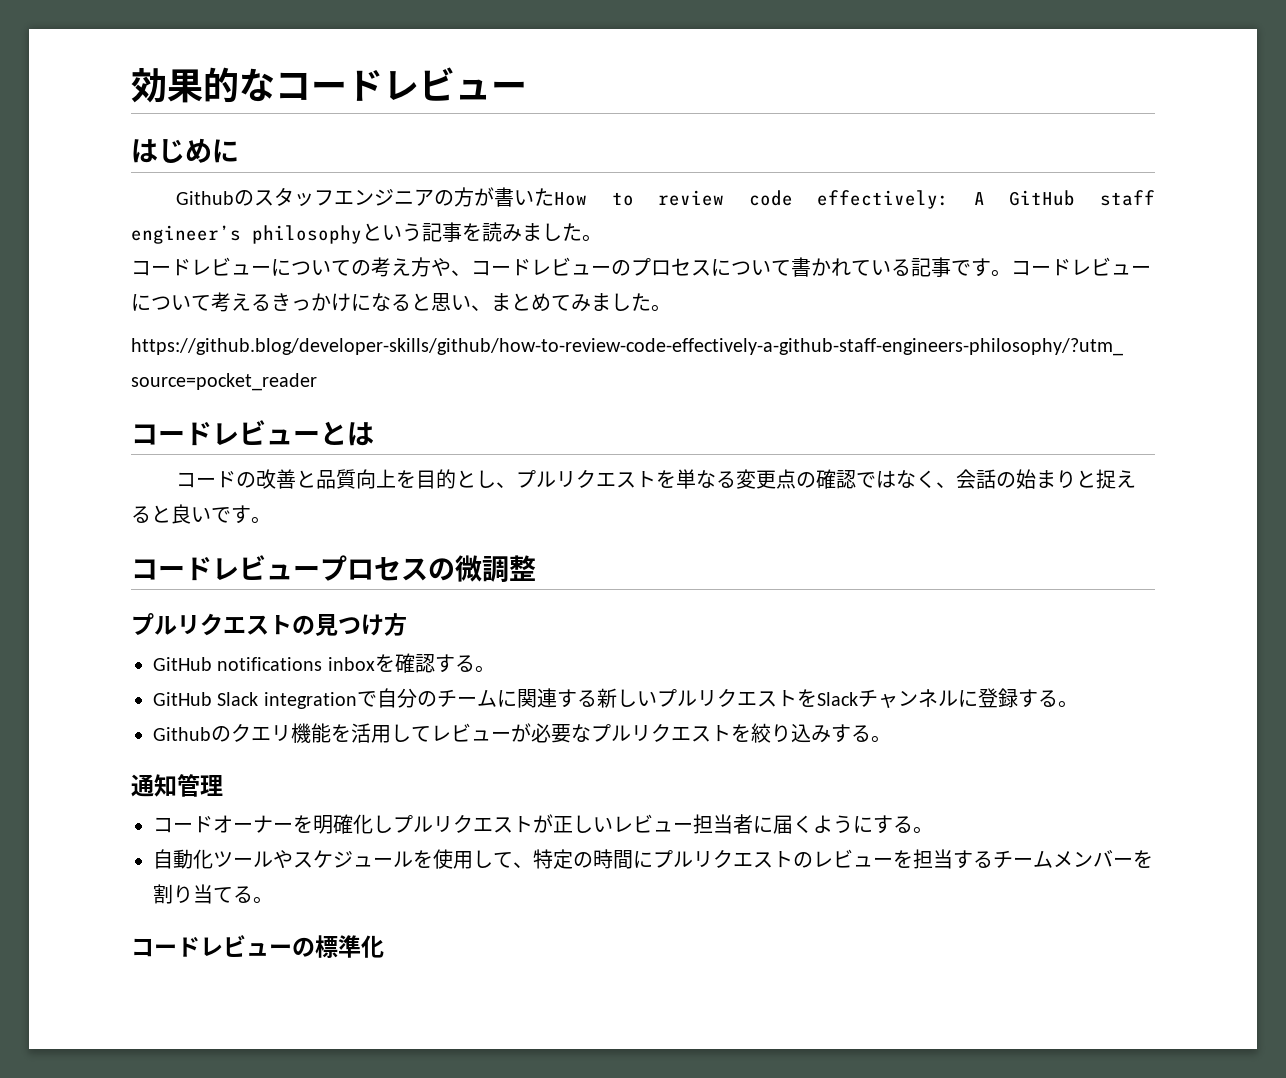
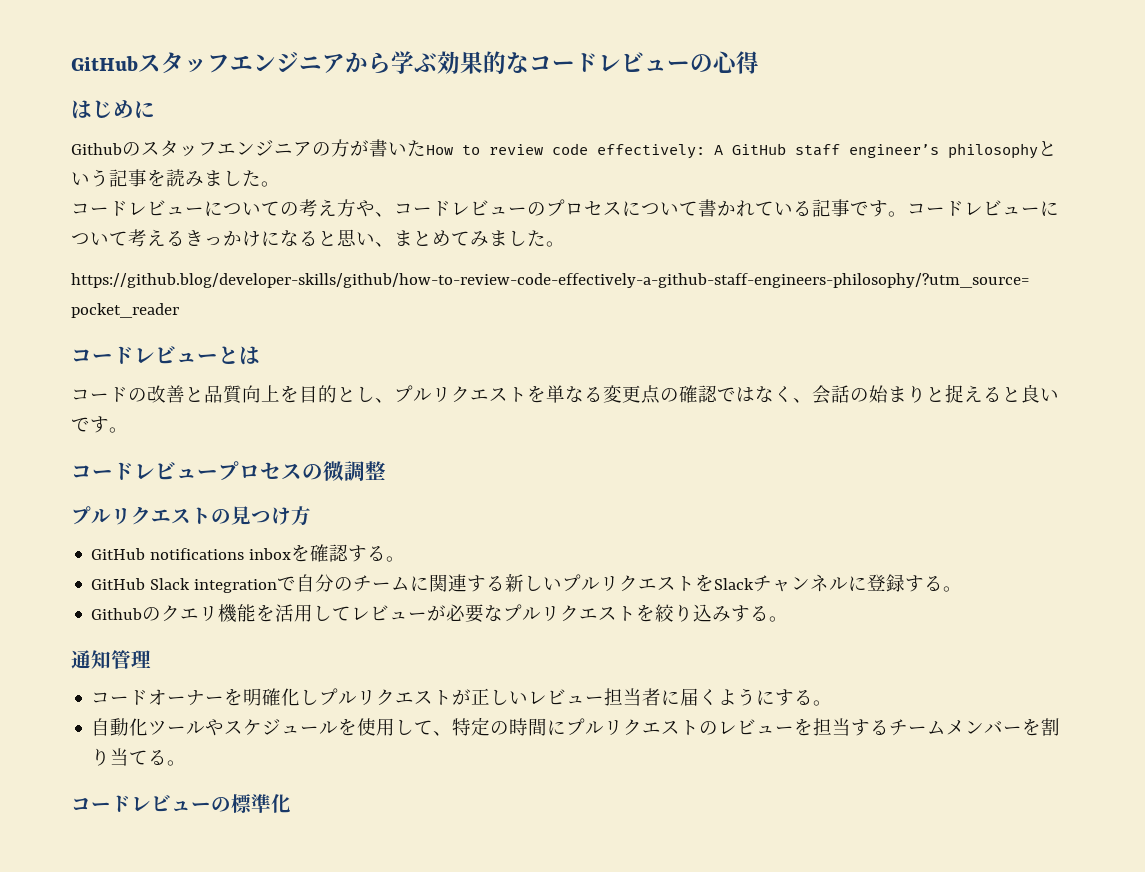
- 効果的なコードレビュー
+ GitHubスタッフエンジニアから学ぶ効果的なコードレビューの心得

